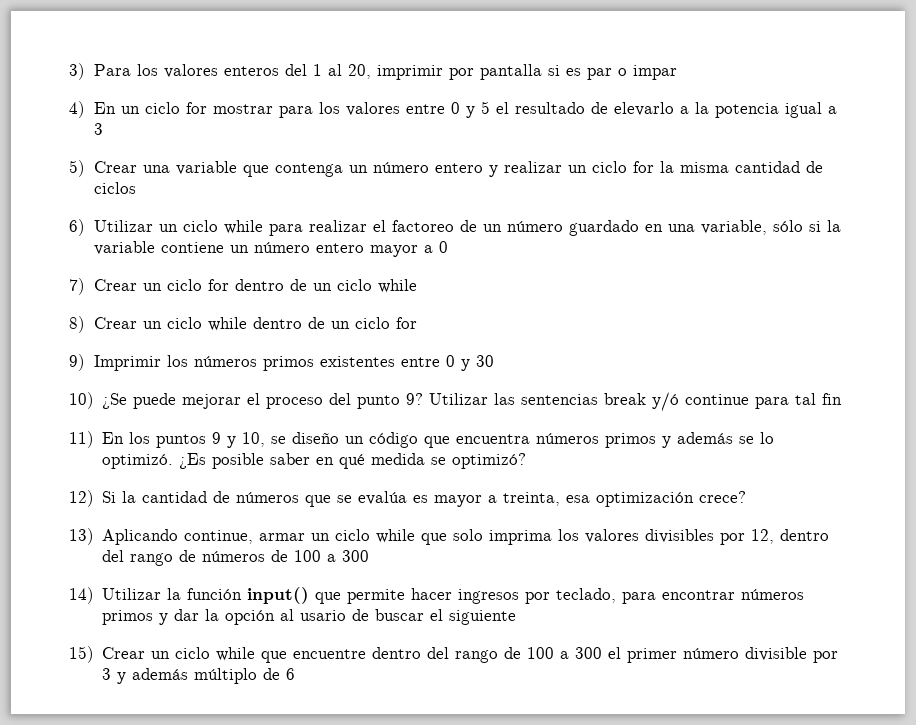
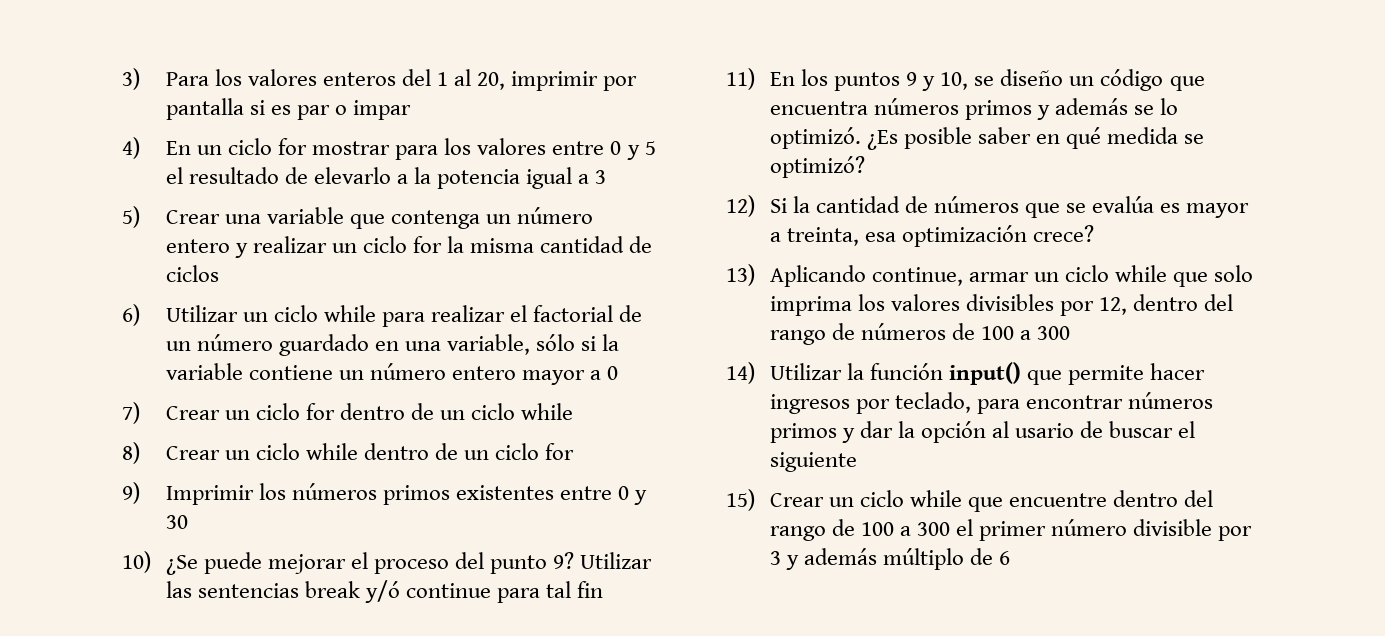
- 6) Utilizar un ciclo while para realizar el factoreo de un número guardado en una variable, sólo si la variable contiene un número entero mayor a 0
+ 6) Utilizar un ciclo while para realizar el factorial de un número guardado en una variable, sólo si la variable contiene un número entero mayor a 0

